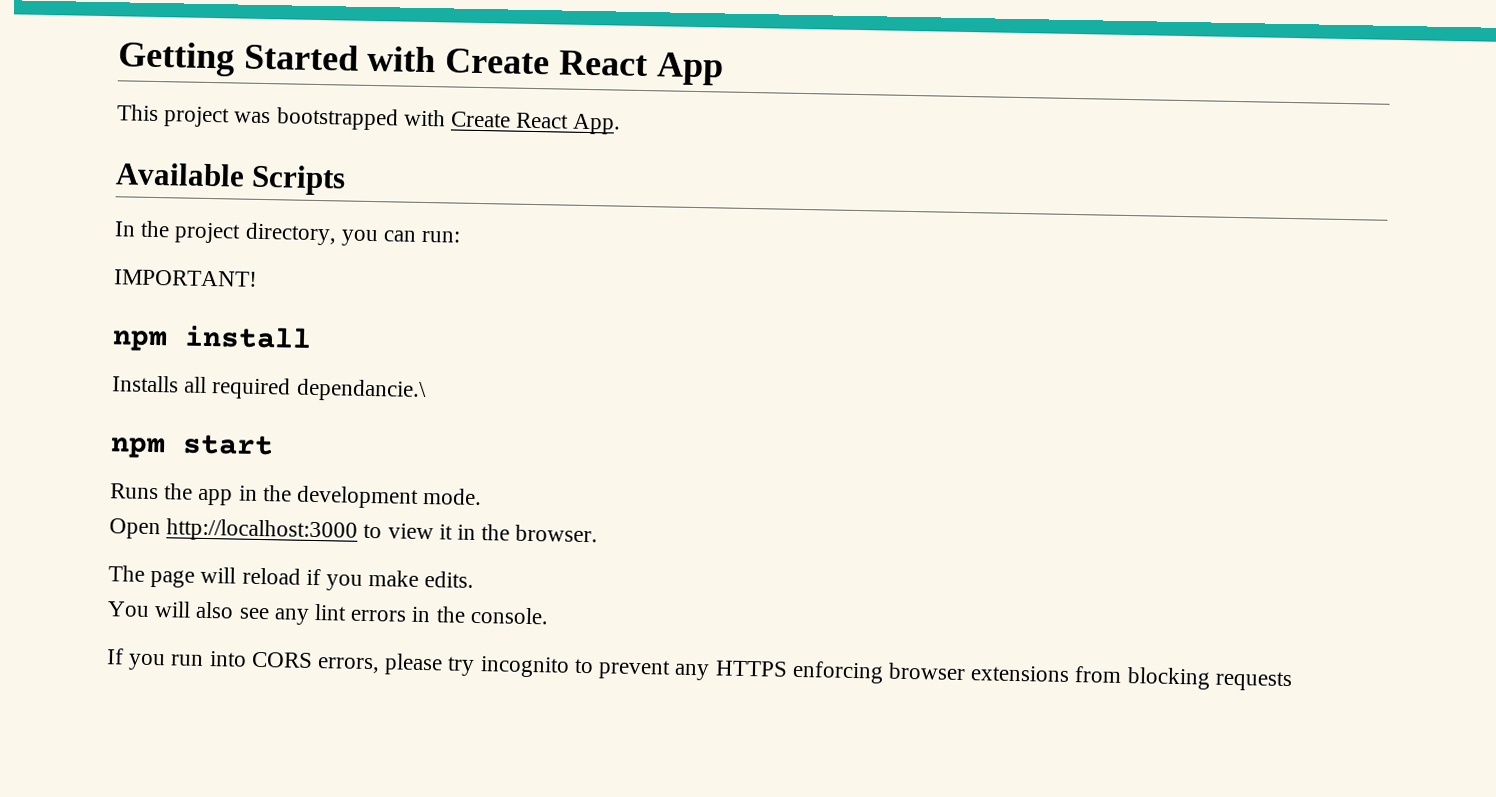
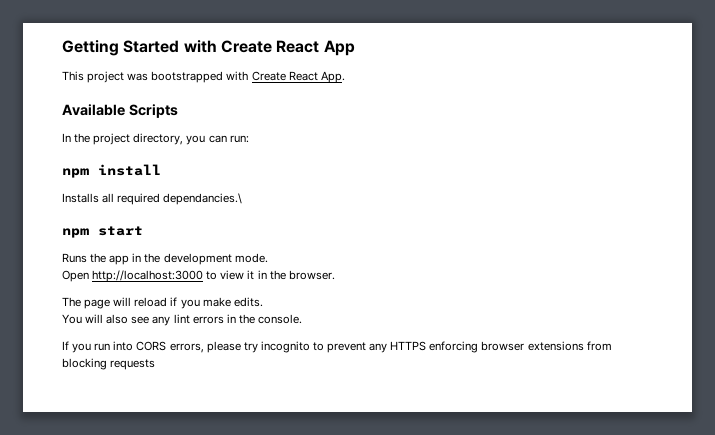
- IMPORTANT!
- Installs all required dependancie.\
+ Installs all required dependancies.\

